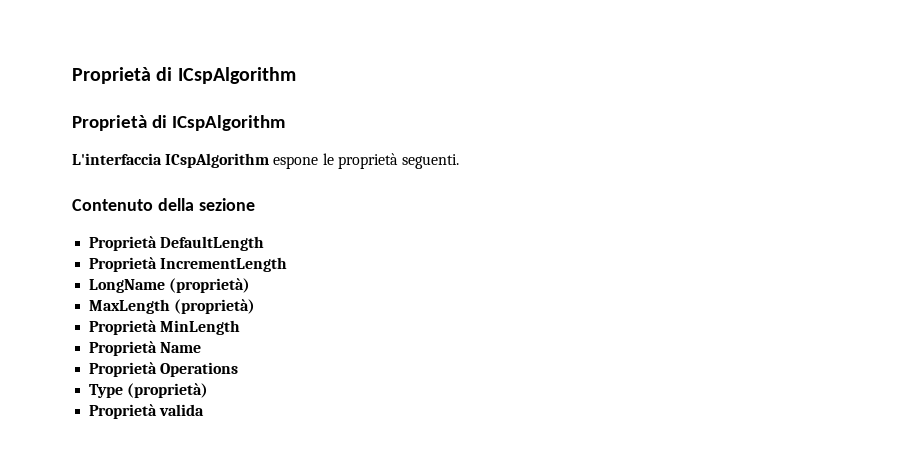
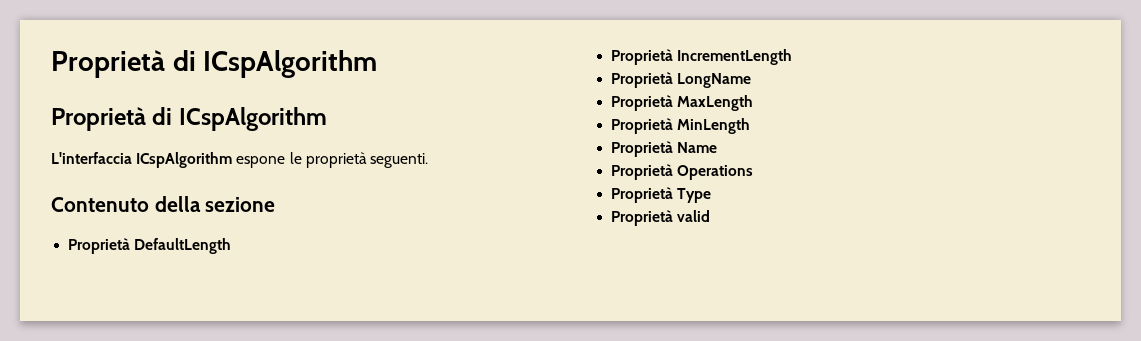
- LongName (proprietà)
- MaxLength (proprietà)
+ Proprietà LongName
+ Proprietà MaxLength
- Type (proprietà)
- Proprietà valida
+ Proprietà Type
+ Proprietà valid

